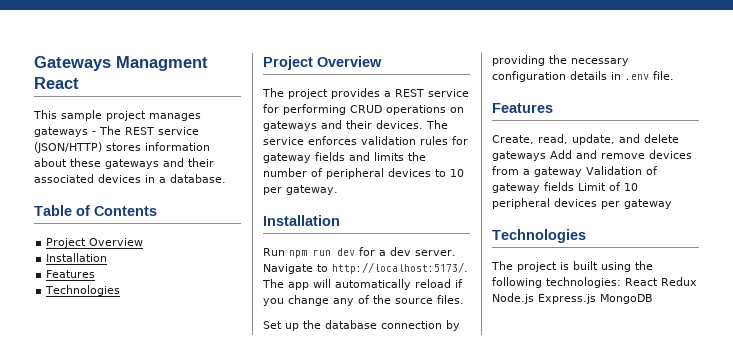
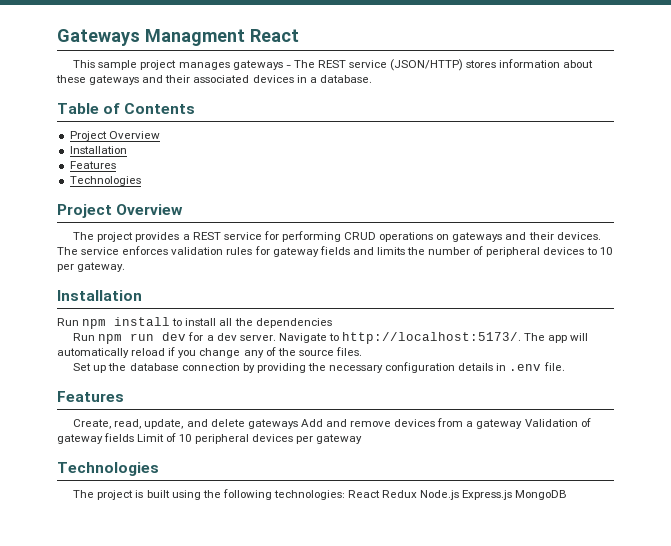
+ Run npm install to install all the dependencies

